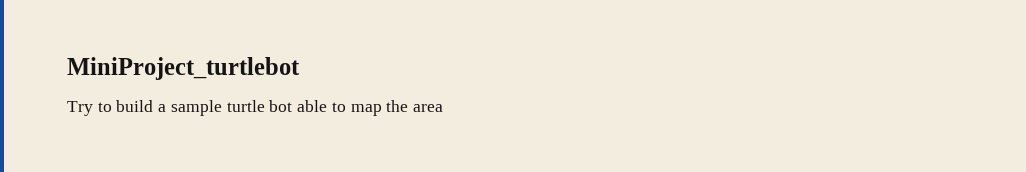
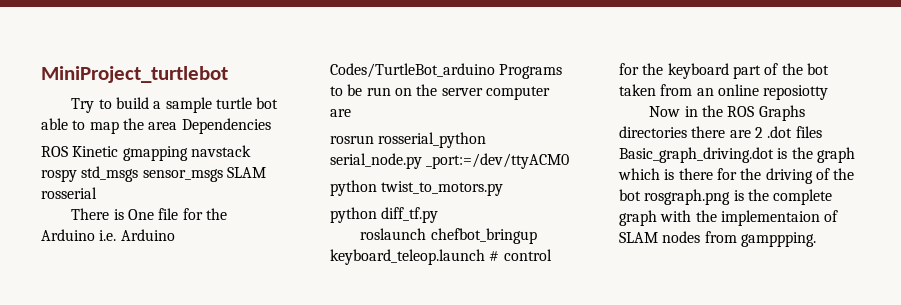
- Try to build a sample turtle bot able to map the area
+ Try to build a sample turtle bot able to map the area Dependencies
+ ROS Kinetic gmapping navstack rospy std_msgs sensor_msgs SLAM rosserial
+ There is One file for the Arduino i.e. Arduino Codes/TurtleBot_arduino Programs to be run on the server computer are
+ rosrun rosserial_python serial_node.py _port:=/dev/ttyACM0
+ python twist_to_motors.py
+ python diff_tf.py
+ roslaunch chefbot_bringup keyboard_teleop.launch # control for the keyboard part of the bot taken from an online reposiotty
+ Now in the ROS Graphs directories there are 2 .dot files Basic_graph_driving.dot is the graph which is there for the driving of the bot rosgraph.png is the complete graph with the implementaion of SLAM nodes from gamppping.

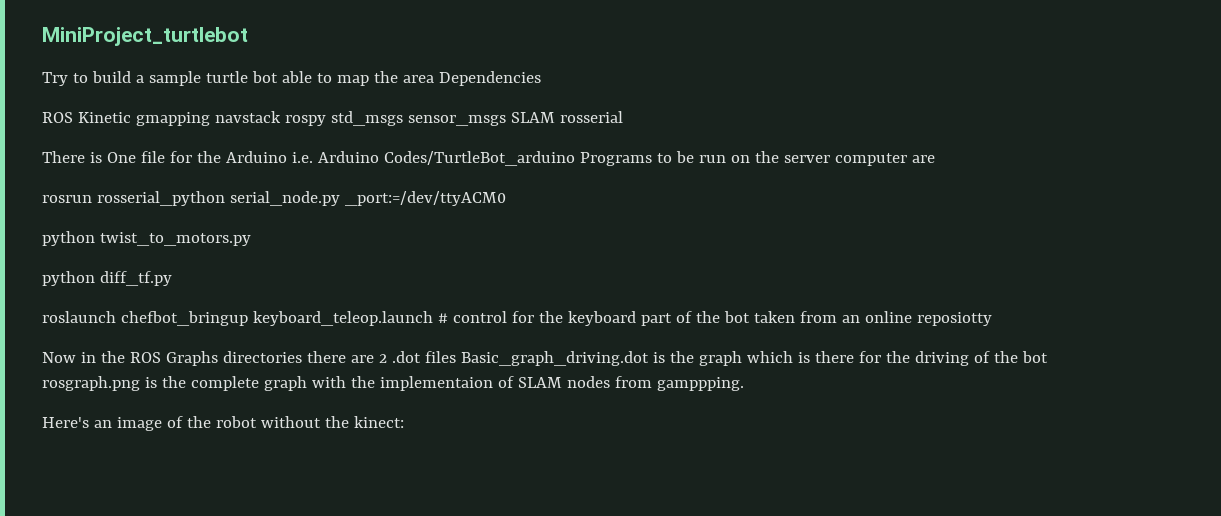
+ Here's an image of the robot without the kinect:

